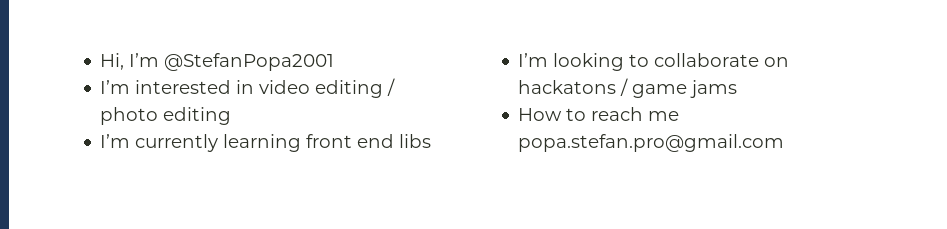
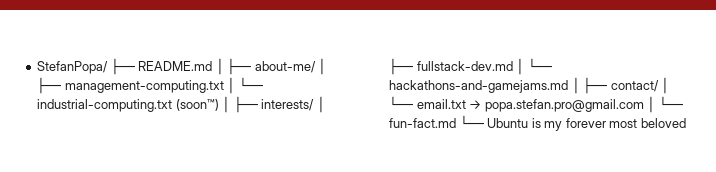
- Hi, I’m @StefanPopa2001
- I’m interested in video editing / photo editing
- I’m currently learning front end libs
- I’m looking to collaborate on hackatons / game jams
- How to reach me popa.stefan.pro@gmail.com
+ StefanPopa/ ├── README.md │ ├── about-me/ │ ├── management-computing.txt │ └── industrial-computing.txt (soon™) │ ├── interests/ │ ├── fullstack-dev.md │ └── hackathons-and-gamejams.md │ ├── contact/ │ └── email.txt → popa.stefan.pro@gmail.com │ └── fun-fact.md └── Ubuntu is my forever most beloved

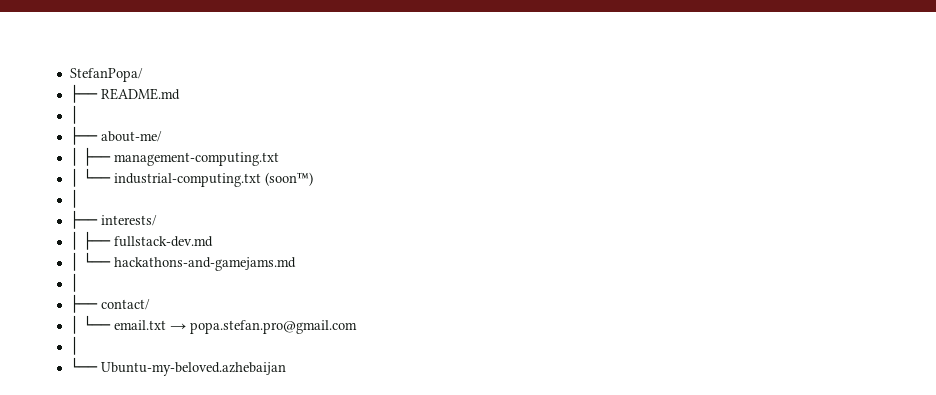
- StefanPopa/ ├── README.md │ ├── about-me/ │ ├── management-computing.txt │ └── industrial-computing.txt (soon™) │ ├── interests/ │ ├── fullstack-dev.md │ └── hackathons-and-gamejams.md │ ├── contact/ │ └── email.txt → popa.stefan.pro@gmail.com │ └── fun-fact.md └── Ubuntu is my forever most beloved
+ StefanPopa/
+ ├── README.md
+ │
+ ├── about-me/
+ │ ├── management-computing.txt
+ │ └── industrial-computing.txt (soon™)
+ │
+ ├── interests/
+ │ ├── fullstack-dev.md
+ │ └── hackathons-and-gamejams.md
+ │
+ ├── contact/
+ │ └── email.txt → popa.stefan.pro@gmail.com
+ │
+ └── Ubuntu-my-beloved.azhebaijan

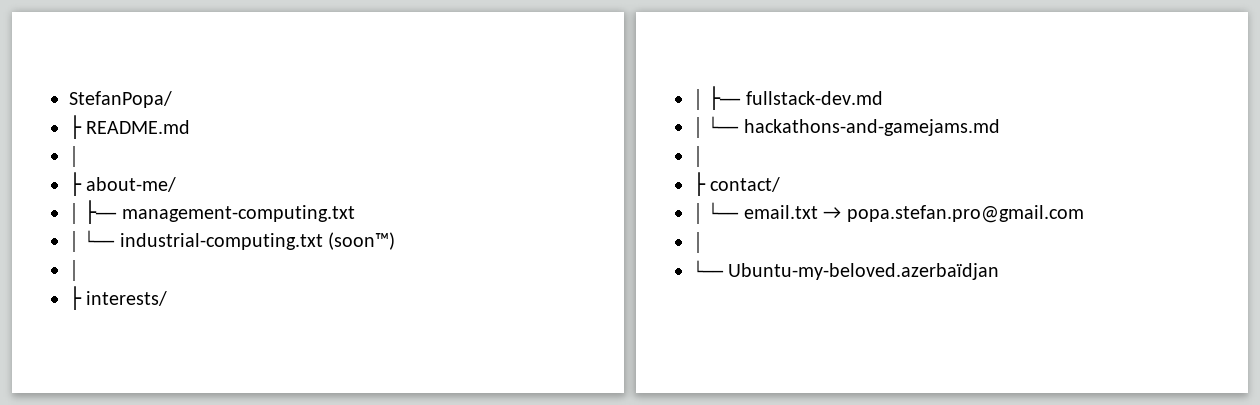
- ├── README.md
+ ├ README.md
- ├── about-me/
+ ├ about-me/
- ├── interests/
+ ├ interests/
- ├── contact/
+ ├ contact/
- └── Ubuntu-my-beloved.azhebaijan
+ └── Ubuntu-my-beloved.azerbaïdjan

